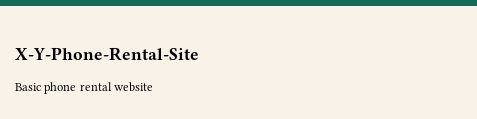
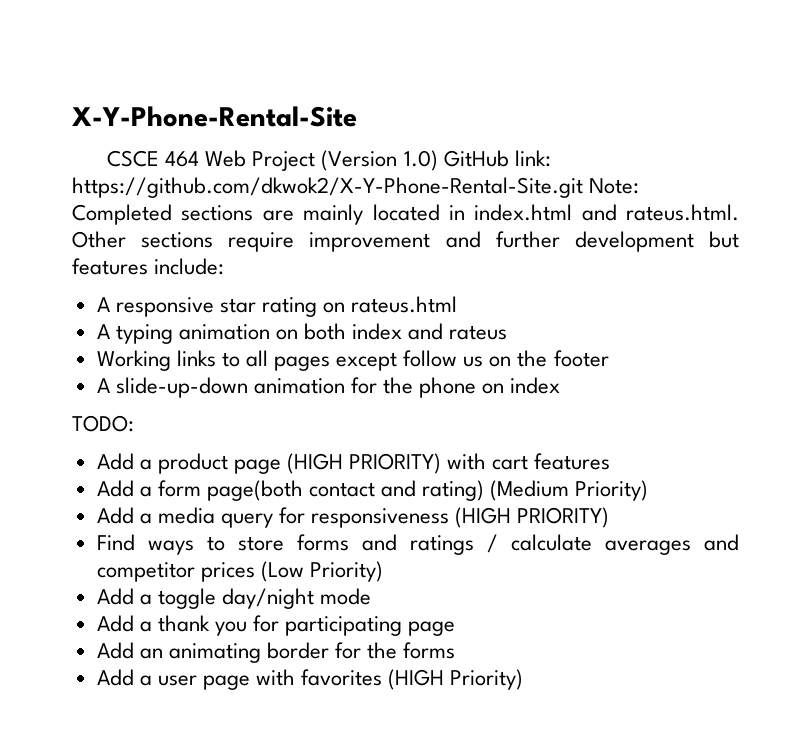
- Basic phone rental website
+ CSCE 464 Web Project (Version 1.0) GitHub link: https://github.com/dkwok2/X-Y-Phone-Rental-Site.git Note: Completed sections are mainly located in index.html and rateus.html. Other sections require improvement and further development but features include:
+ A responsive star rating on rateus.html
+ A typing animation on both index and rateus
+ Working links to all pages except follow us on the footer
+ A slide-up-down animation for the phone on index
+ TODO:
+ Add a product page (HIGH PRIORITY) with cart features
+ Add a form page(both contact and rating) (Medium Priority)
+ Add a media query for responsiveness (HIGH PRIORITY)
+ Find ways to store forms and ratings / calculate averages and competitor prices (Low Priority)
+ Add a toggle day/night mode
+ Add a thank you for participating page
+ Add an animating border for the forms
+ Add a user page with favorites (HIGH Priority)

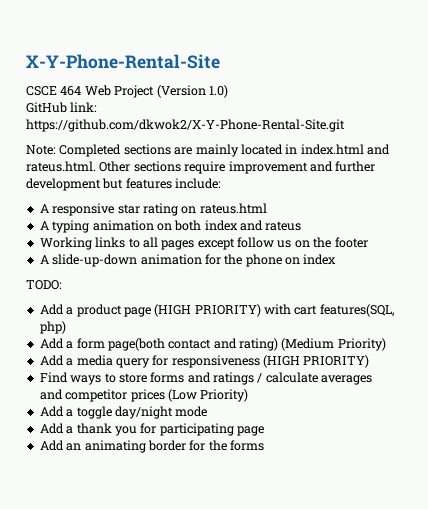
- CSCE 464 Web Project (Version 1.0) GitHub link: https://github.com/dkwok2/X-Y-Phone-Rental-Site.git Note: Completed sections are mainly located in index.html and rateus.html. Other sections require improvement and further development but features include:
+ CSCE 464 Web Project (Version 1.0)
+ GitHub link: https://github.com/dkwok2/X-Y-Phone-Rental-Site.git
+ Note: Completed sections are mainly located in index.html and rateus.html. Other sections require improvement and further development but features include:
- Add a product page (HIGH PRIORITY) with cart features
+ Add a product page (HIGH PRIORITY) with cart features(SQL, php)
- Add a user page with favorites (HIGH Priority)

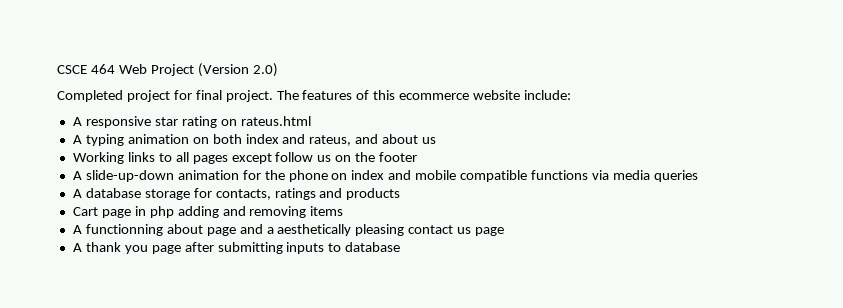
- X-Y-Phone-Rental-Site
- CSCE 464 Web Project (Version 1.0)
- GitHub link: https://github.com/dkwok2/X-Y-Phone-Rental-Site.git
- Note: Completed sections are mainly located in index.html and rateus.html. Other sections require improvement and further development but features include:
+ CSCE 464 Web Project (Version 2.0)
+ Completed project for final project. The features of this ecommerce website include:
- A typing animation on both index and rateus
+ A typing animation on both index and rateus, and about us
- A slide-up-down animation for the phone on index
- TODO:
- Add a product page (HIGH PRIORITY) with cart features(SQL, php)
- Add a form page(both contact and rating) (Medium Priority)
- Add a media query for responsiveness (HIGH PRIORITY)
- Find ways to store forms and ratings / calculate averages and competitor prices (Low Priority)
- Add a toggle day/night mode
- Add a thank you for participating page
- Add an animating border for the forms
+ A slide-up-down animation for the phone on index and mobile compatible functions via media queries
+ A database storage for contacts, ratings and products
+ Cart page in php adding and removing items
+ A functionning about page and a aesthetically pleasing contact us page
+ A thank you page after submitting inputs to database

